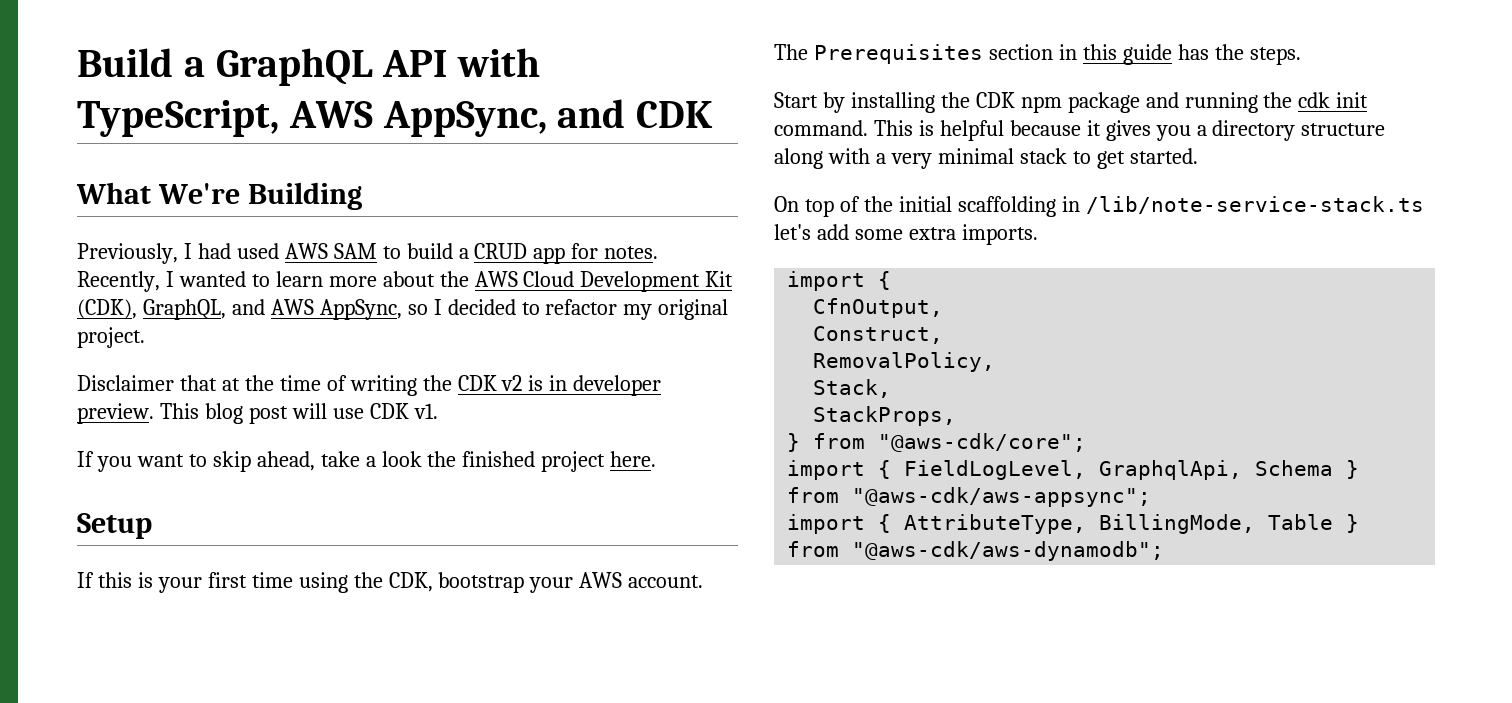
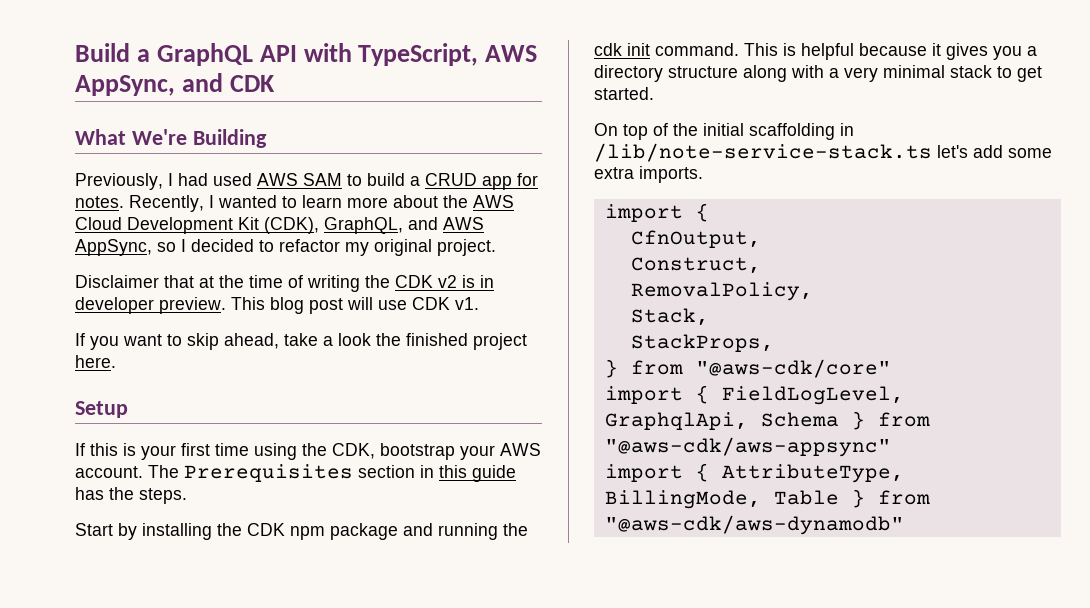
- } from "@aws-cdk/core";
+ } from "@aws-cdk/core"
- import { FieldLogLevel, GraphqlApi, Schema } from "@aws-cdk/aws-appsync";
+ import { FieldLogLevel, GraphqlApi, Schema } from "@aws-cdk/aws-appsync"
- import { AttributeType, BillingMode, Table } from "@aws-cdk/aws-dynamodb";
+ import { AttributeType, BillingMode, Table } from "@aws-cdk/aws-dynamodb"

